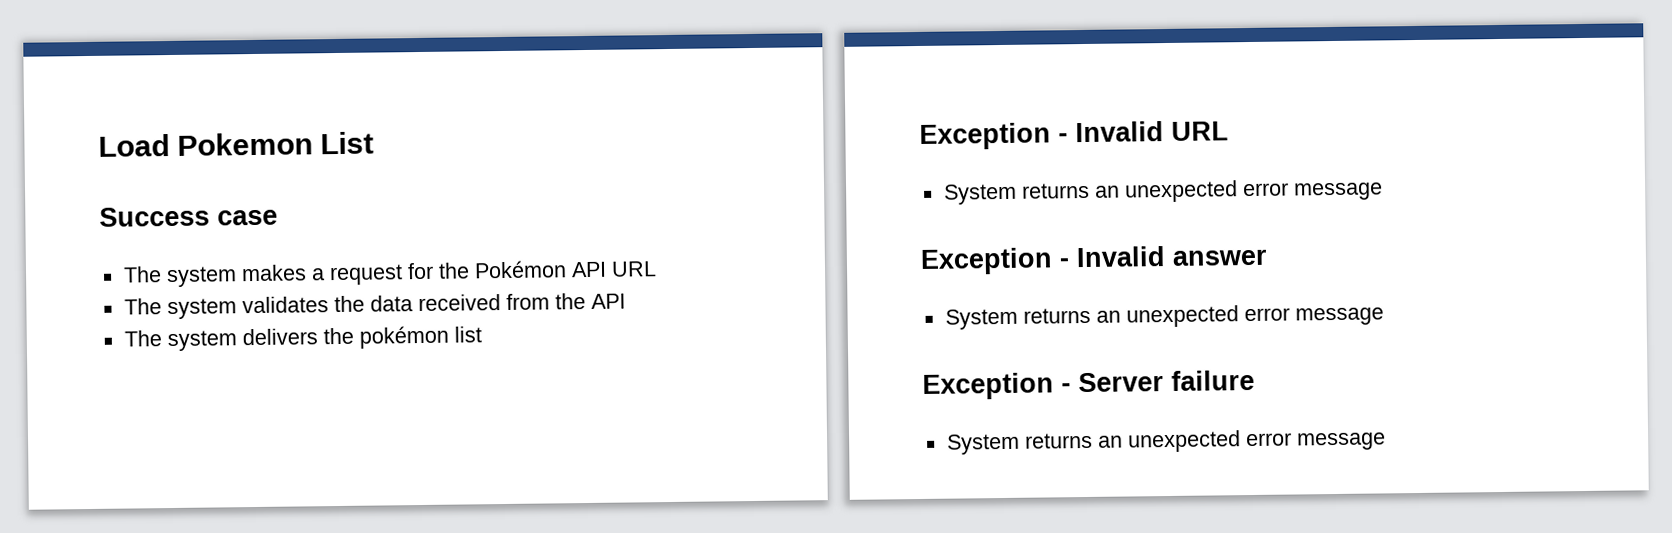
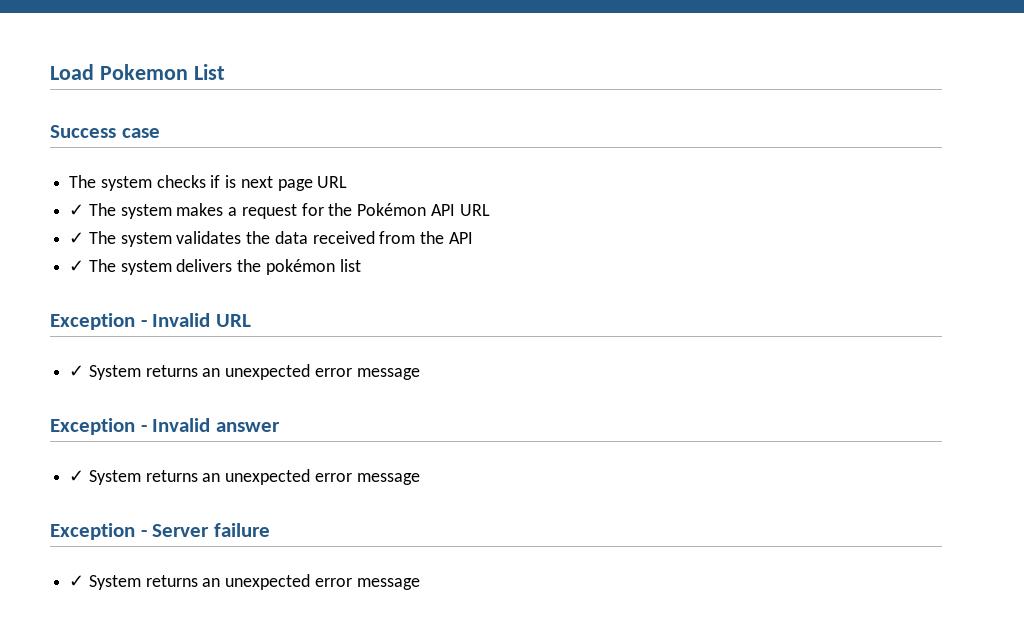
- The system makes a request for the Pokémon API URL
+ The system checks if is next page URL
+ ✓ The system makes a request for the Pokémon API URL
- The system validates the data received from the API
+ ✓ The system validates the data received from the API
- The system delivers the pokémon list
+ ✓ The system delivers the pokémon list
  Exception - Invalid URL
- System returns an unexpected error message
+ ✓ System returns an unexpected error message
  Exception - Invalid answer
- System returns an unexpected error message
+ ✓ System returns an unexpected error message
  Exception - Server failure
- System returns an unexpected error message
+ ✓ System returns an unexpected error message

